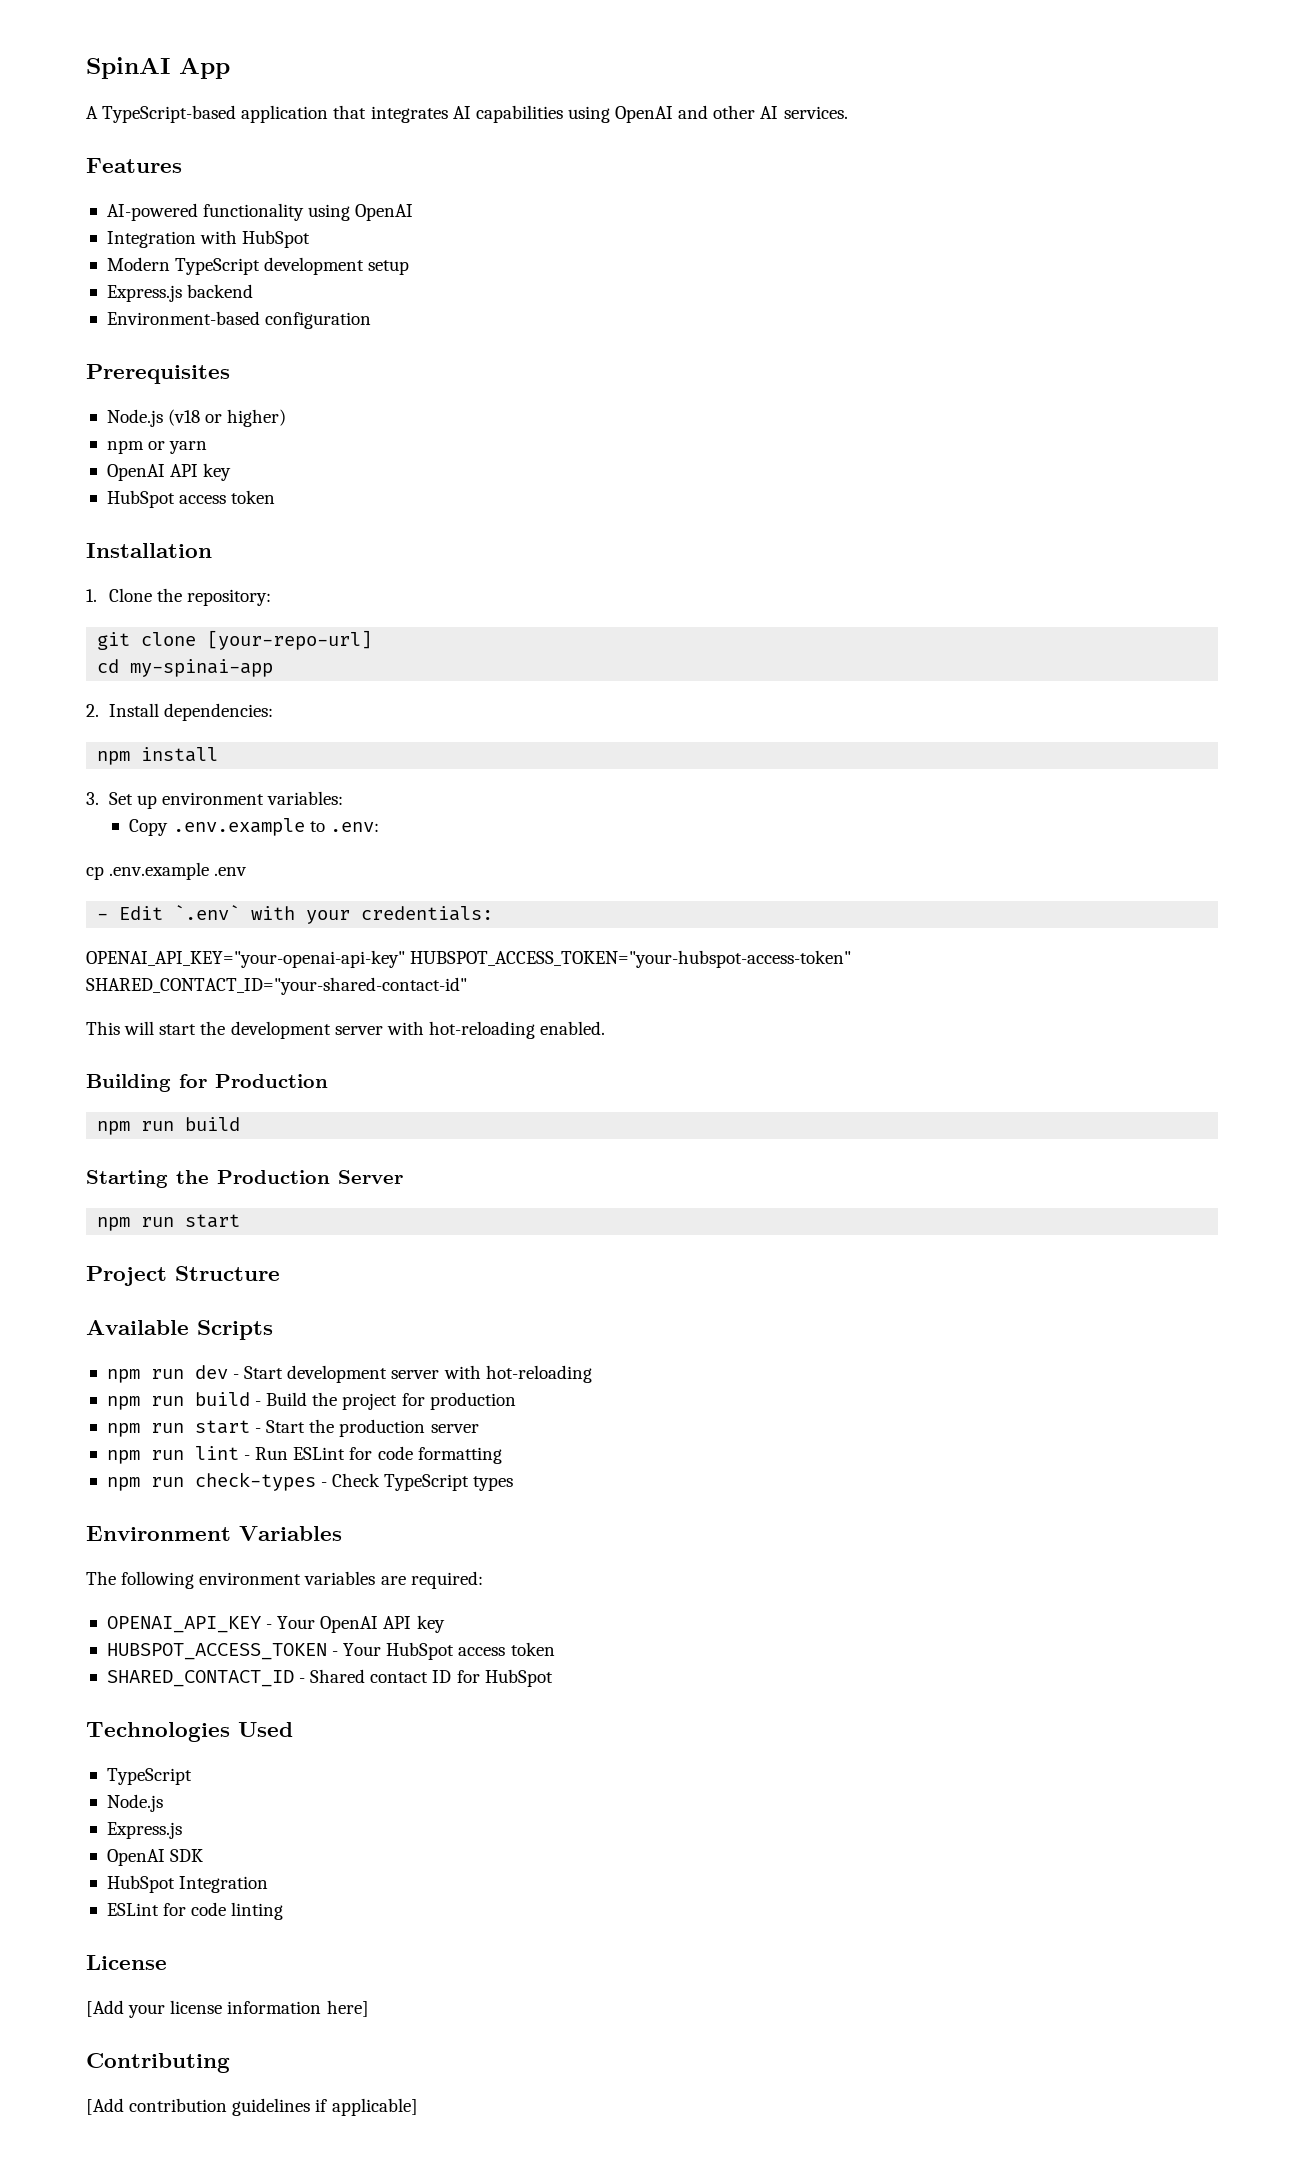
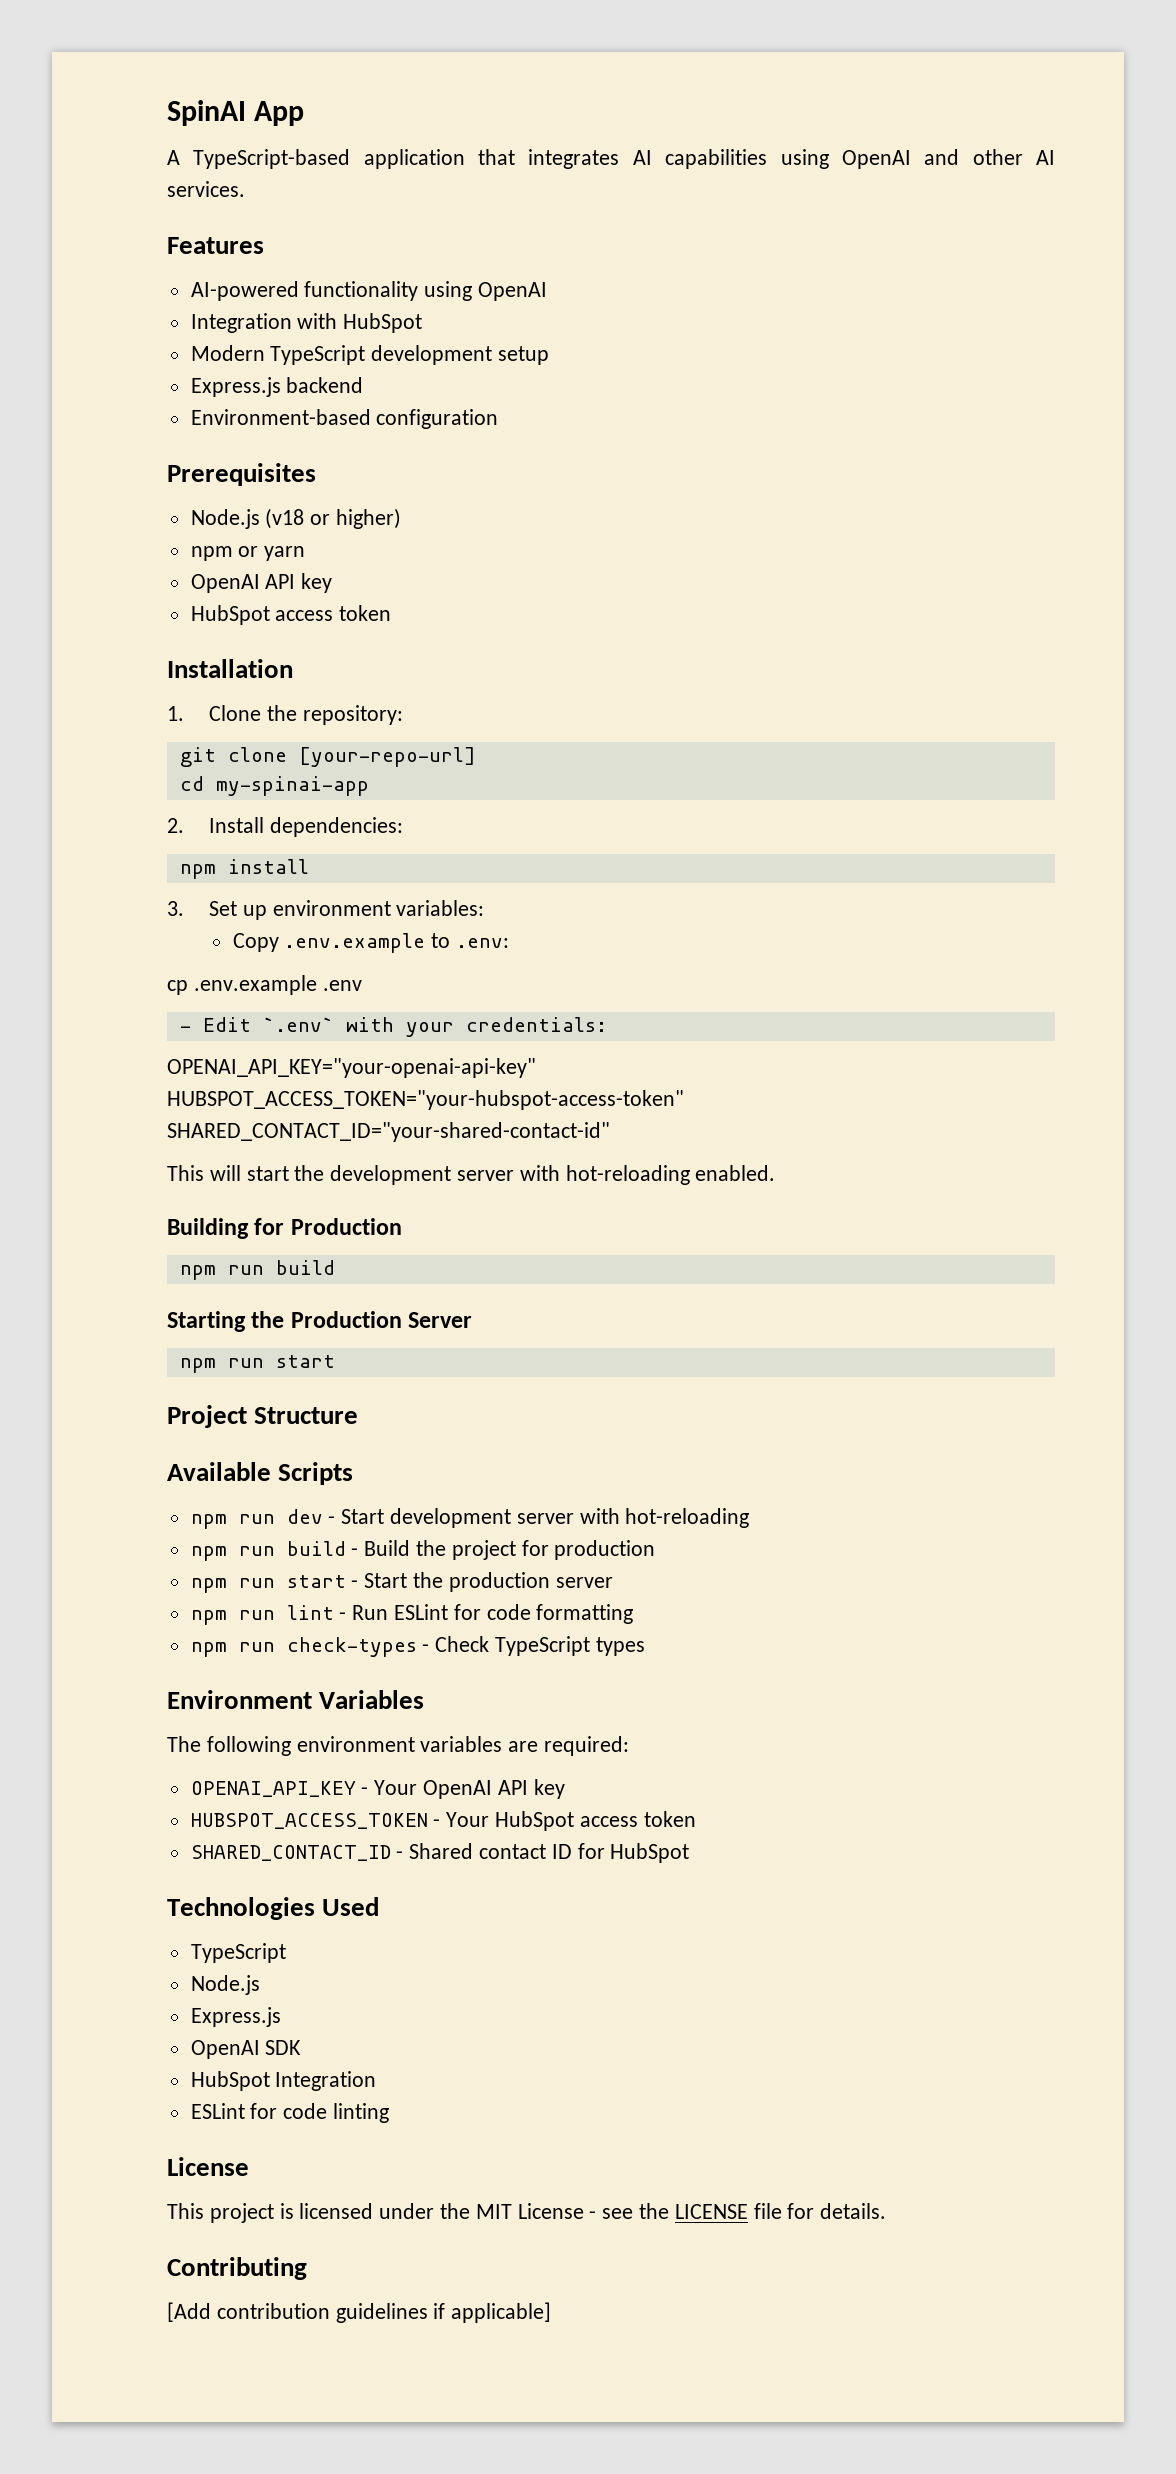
- [Add your license information here]
+ This project is licensed under the MIT License - see the LICENSE file for details.

